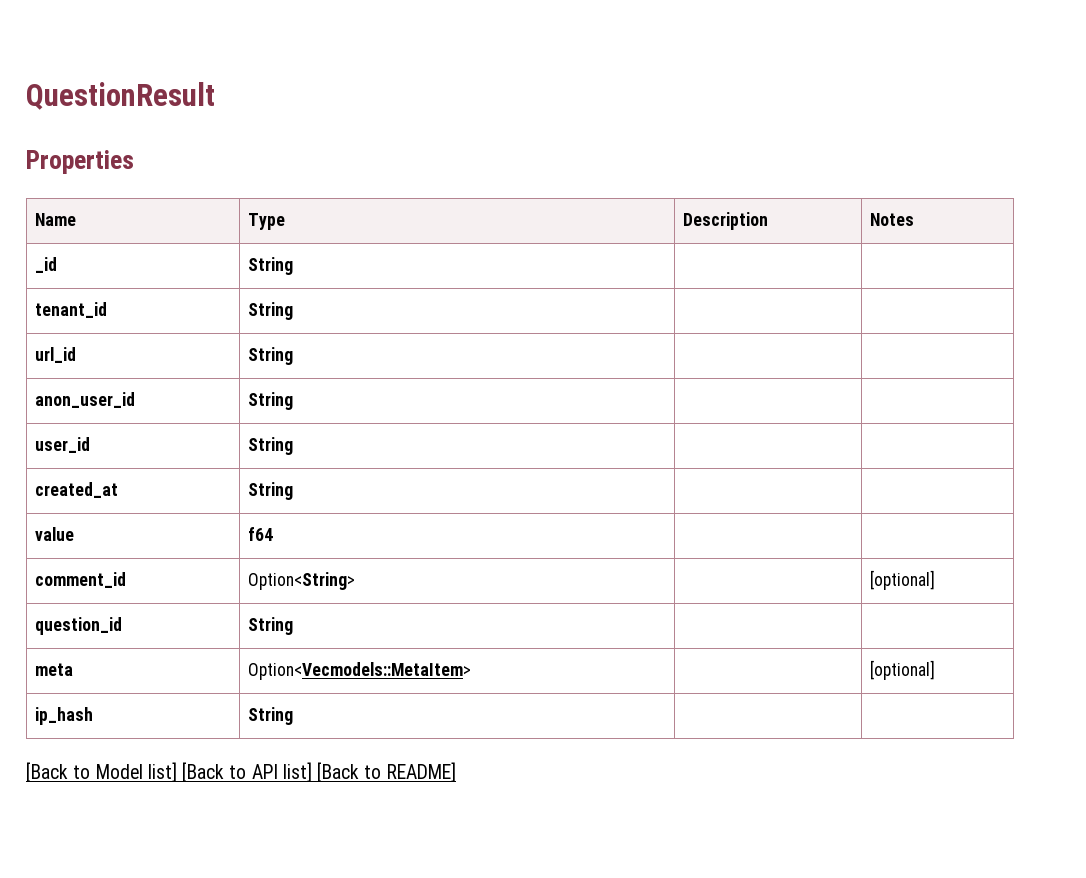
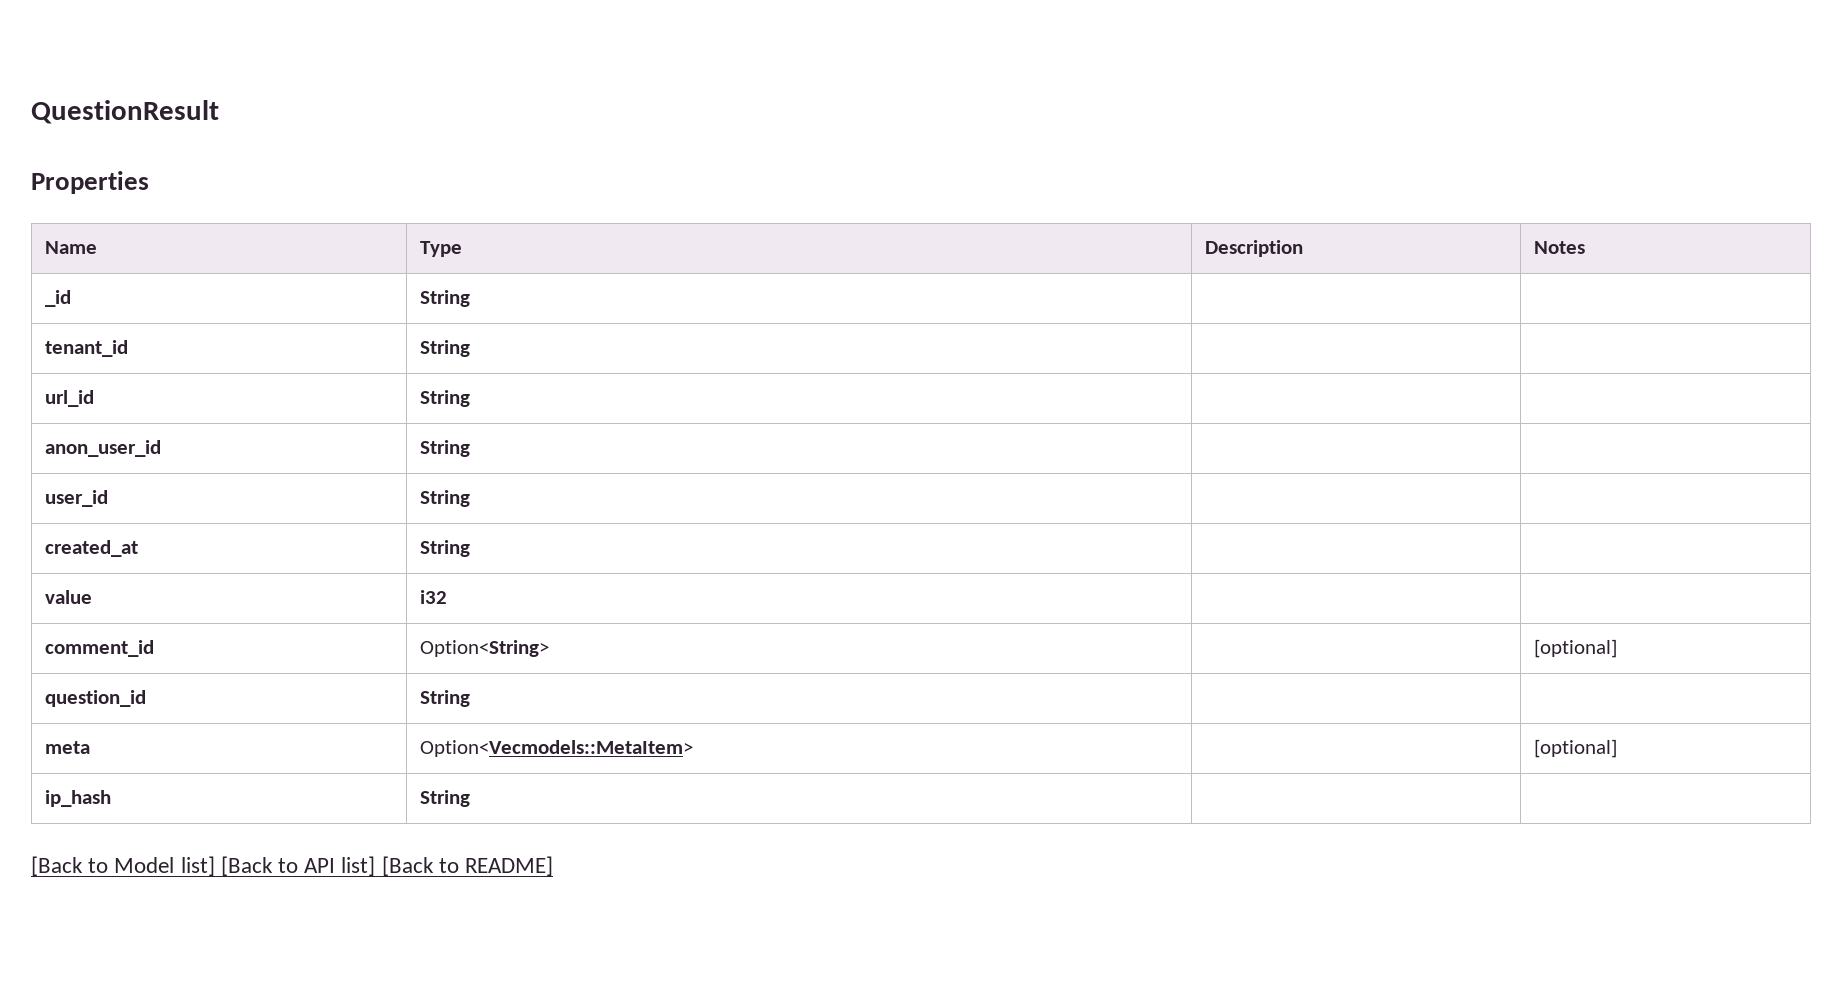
- value | f64 | |
+ value | i32 | |

